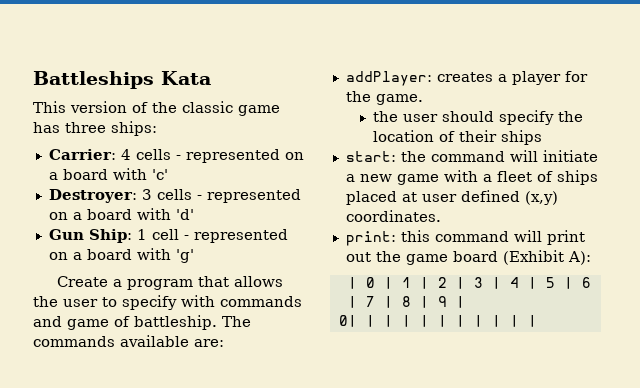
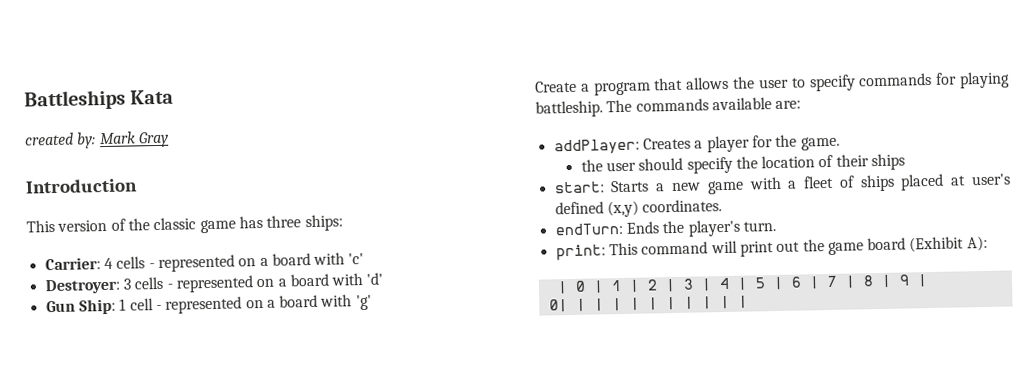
+ created by: Mark Gray
+ Introduction
- Create a program that allows the user to specify with commands and game of battleship.
+ Create a program that allows the user to specify commands for playing battleship.
- addPlayer: creates a player for the game.
+ addPlayer: Creates a player for the game.
- start: the command will initiate a new game with a fleet of ships placed at user defined (x,y) coordinates.
+ start: Starts a new game with a fleet of ships placed at user's defined (x,y) coordinates.
+ endTurn: Ends the player's turn.
- print: this command will print out the game board (Exhibit A):
+ print: This command will print out the game board (Exhibit A):

